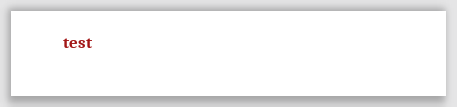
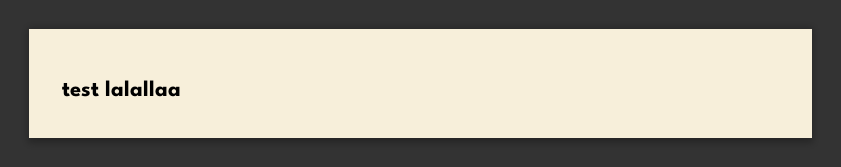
- test
+ test lalallaa

